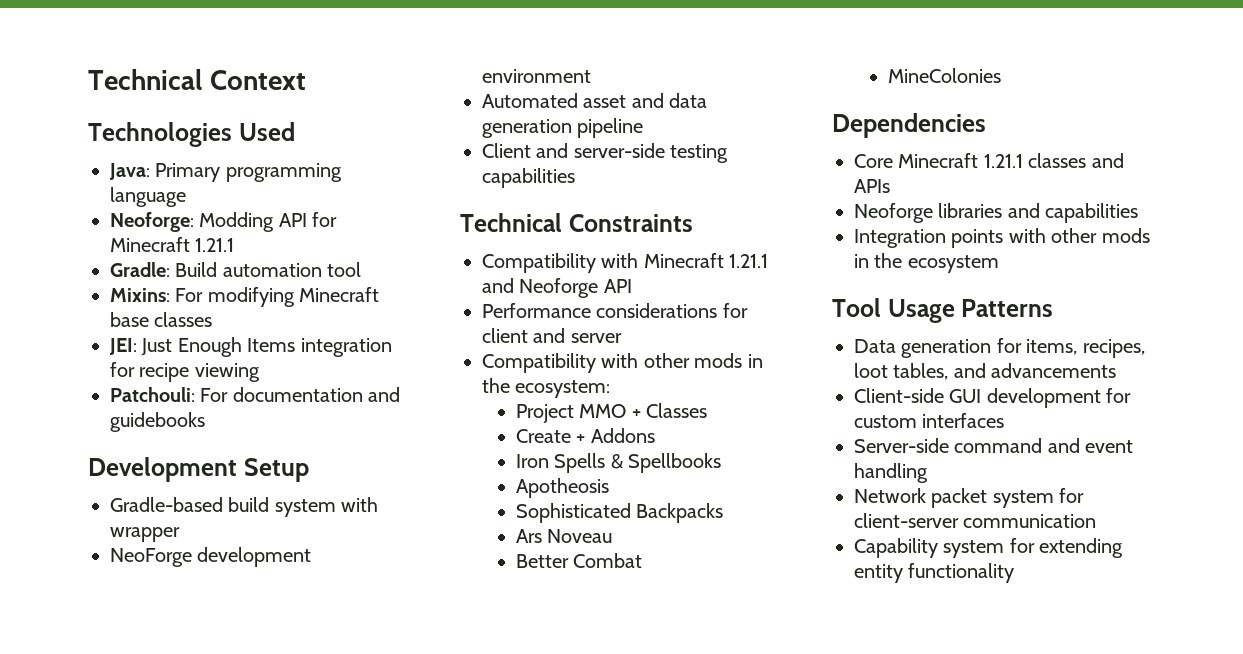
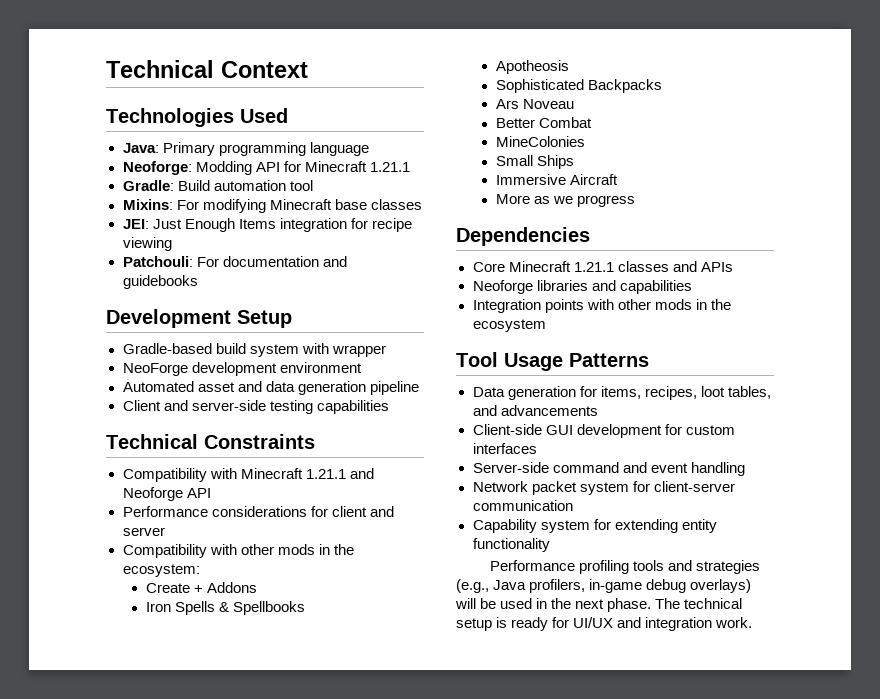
- Project MMO + Classes
+ Small Ships
+ Immersive Aircraft
+ More as we progress
+ Performance profiling tools and strategies (e.g., Java profilers, in-game debug overlays) will be used in the next phase. The technical setup is ready for UI/UX and integration work.

